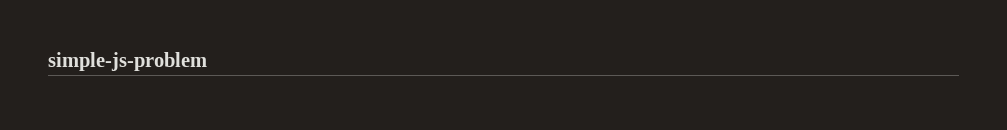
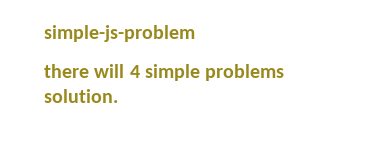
+ there will 4 simple problems solution.

